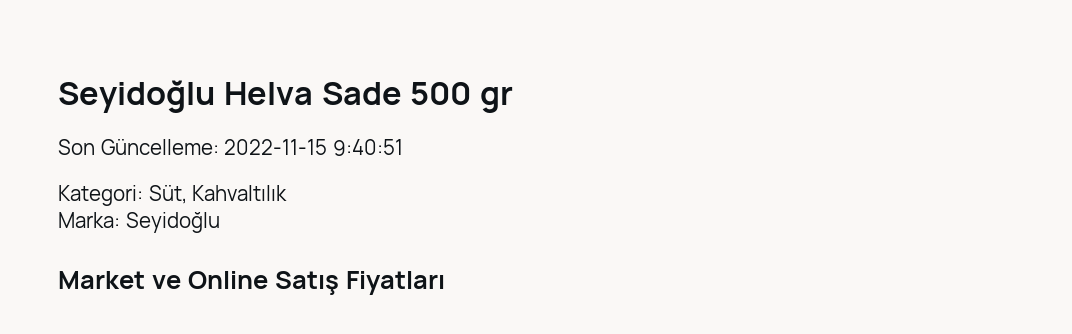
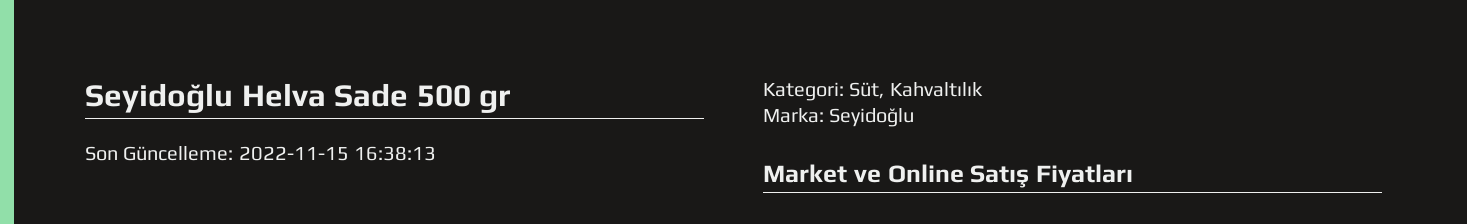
- Son Güncelleme: 2022-11-15 9:40:51
+ Son Güncelleme: 2022-11-15 16:38:13

